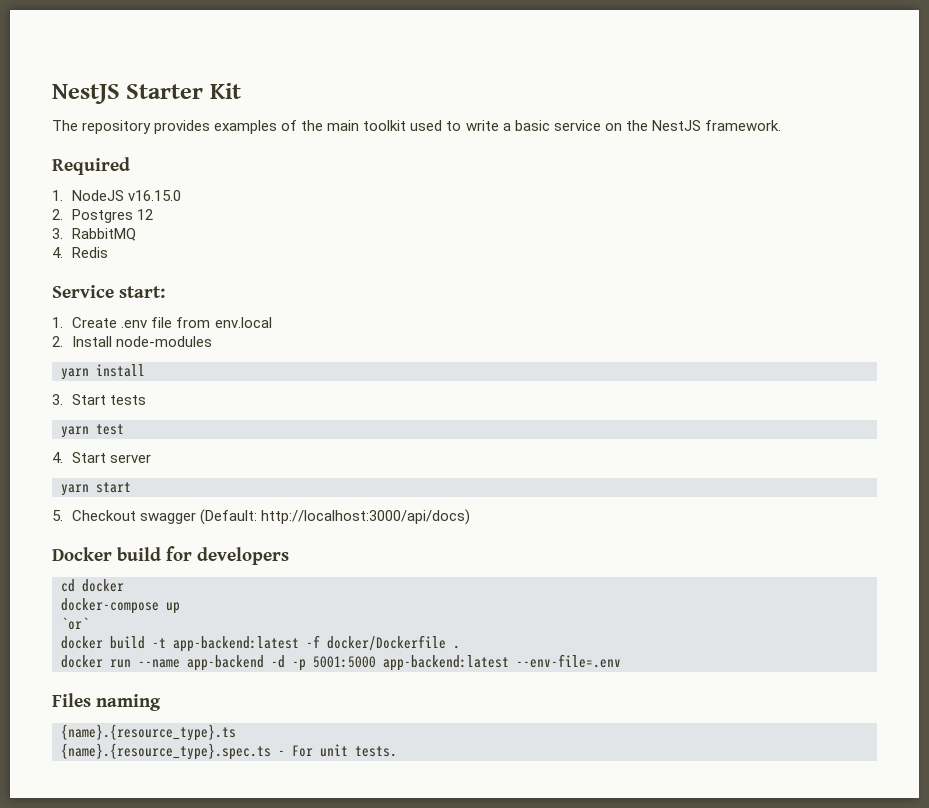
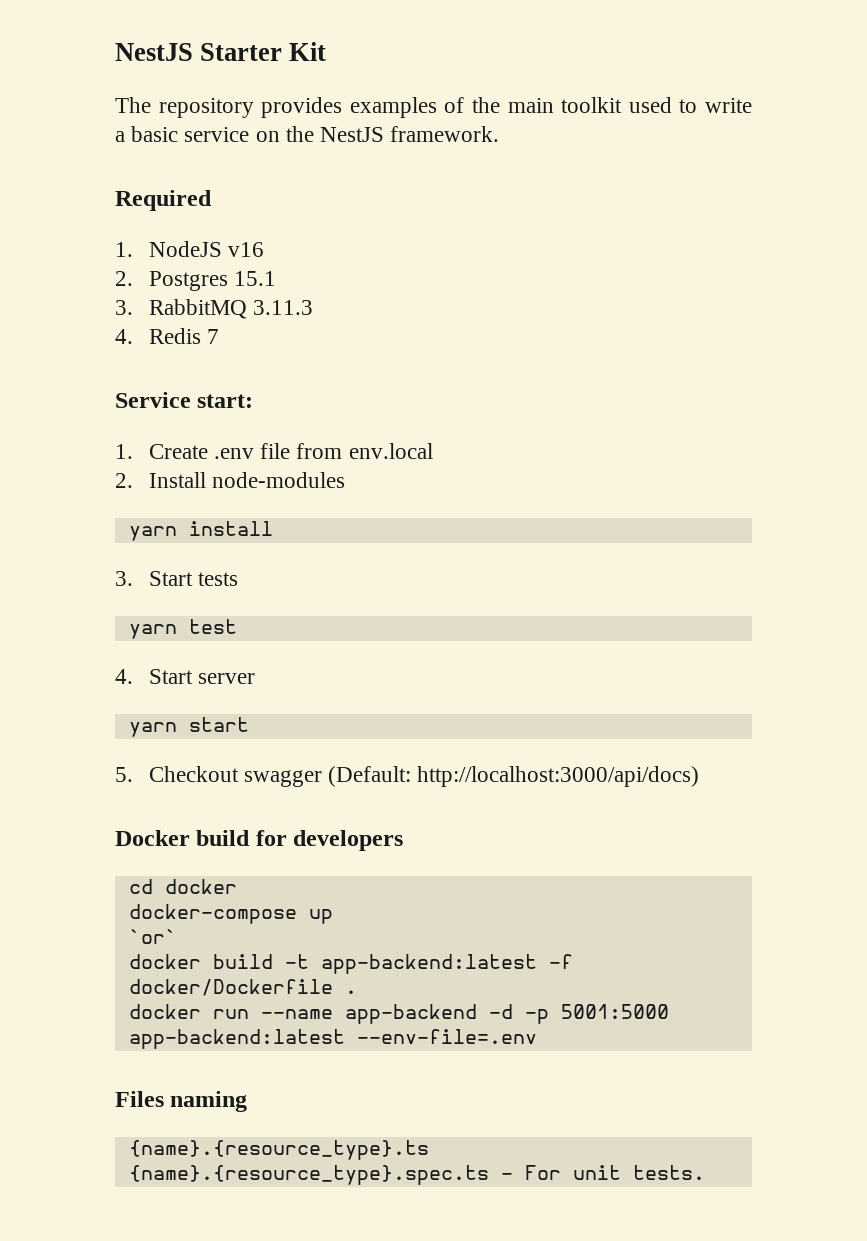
- 1. NodeJS v16.15.0
+ 1. NodeJS v16
- 2. Postgres 12
+ 2. Postgres 15.1
- 3. RabbitMQ
+ 3. RabbitMQ 3.11.3
- 4. Redis
+ 4. Redis 7

